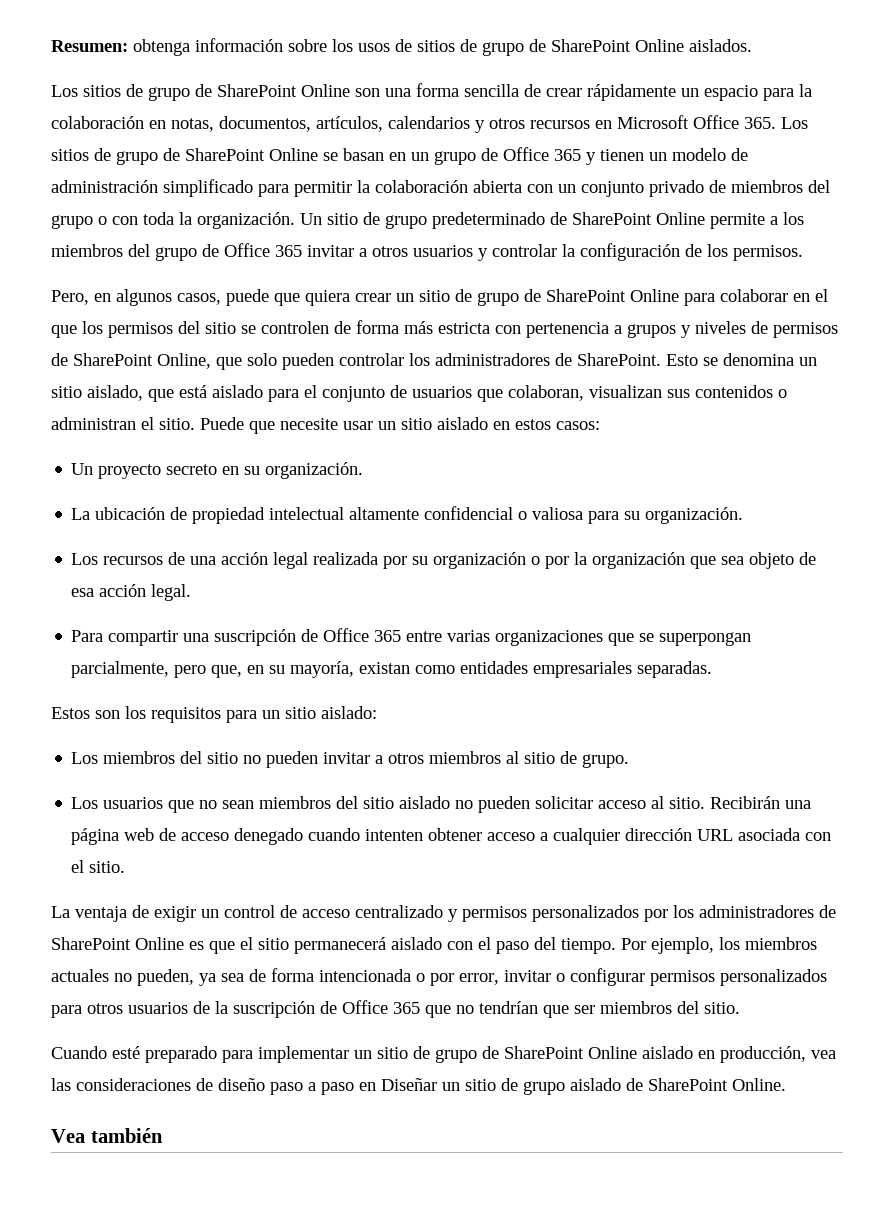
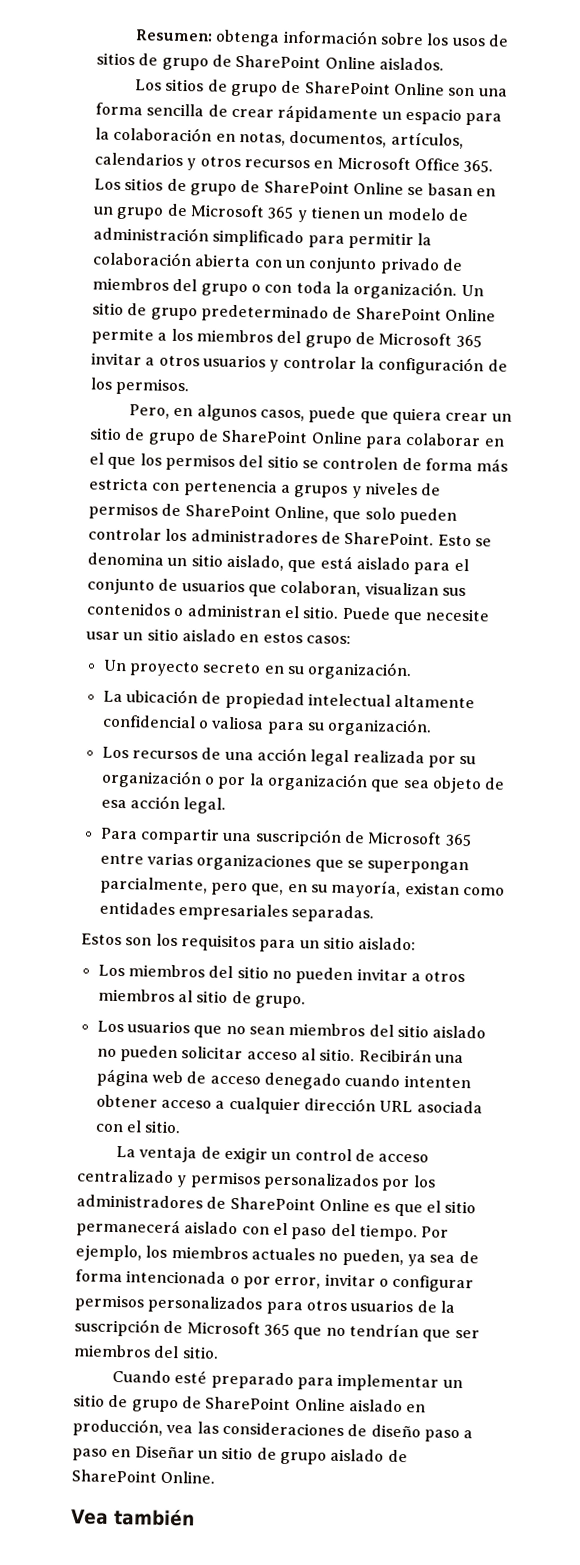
- Los sitios de grupo de SharePoint Online son una forma sencilla de crear rápidamente un espacio para la colaboración en notas, documentos, artículos, calendarios y otros recursos en Microsoft Office 365. Los sitios de grupo de SharePoint Online se basan en un grupo de Office 365 y tienen un modelo de administración simplificado para permitir la colaboración abierta con un conjunto privado de miembros del grupo o con toda la organización.
+ Los sitios de grupo de SharePoint Online son una forma sencilla de crear rápidamente un espacio para la colaboración en notas, documentos, artículos, calendarios y otros recursos en Microsoft Office 365. Los sitios de grupo de SharePoint Online se basan en un grupo de Microsoft 365 y tienen un modelo de administración simplificado para permitir la colaboración abierta con un conjunto privado de miembros del grupo o con toda la organización.
- Un sitio de grupo predeterminado de SharePoint Online permite a los miembros del grupo de Office 365 invitar a otros usuarios y controlar la configuración de los permisos.
+ Un sitio de grupo predeterminado de SharePoint Online permite a los miembros del grupo de Microsoft 365 invitar a otros usuarios y controlar la configuración de los permisos.
- Para compartir una suscripción de Office 365 entre varias organizaciones que se superpongan parcialmente, pero que, en su mayoría, existan como entidades empresariales separadas.
+ Para compartir una suscripción de Microsoft 365 entre varias organizaciones que se superpongan parcialmente, pero que, en su mayoría, existan como entidades empresariales separadas.
- Por ejemplo, los miembros actuales no pueden, ya sea de forma intencionada o por error, invitar o configurar permisos personalizados para otros usuarios de la suscripción de Office 365 que no tendrían que ser miembros del sitio.
+ Por ejemplo, los miembros actuales no pueden, ya sea de forma intencionada o por error, invitar o configurar permisos personalizados para otros usuarios de la suscripción de Microsoft 365 que no tendrían que ser miembros del sitio.

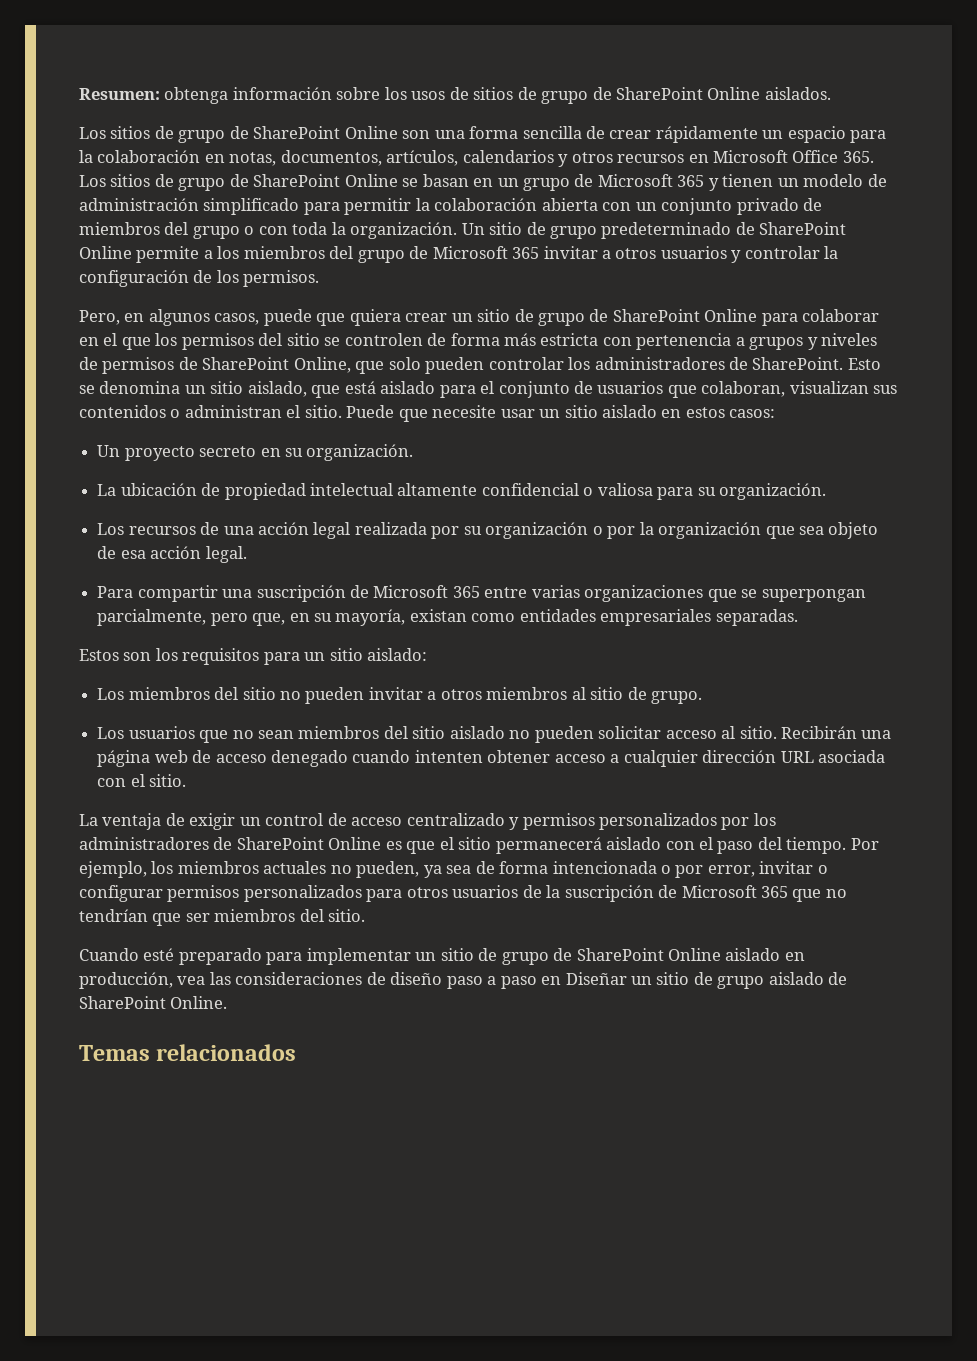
- Vea también
+ Temas relacionados

